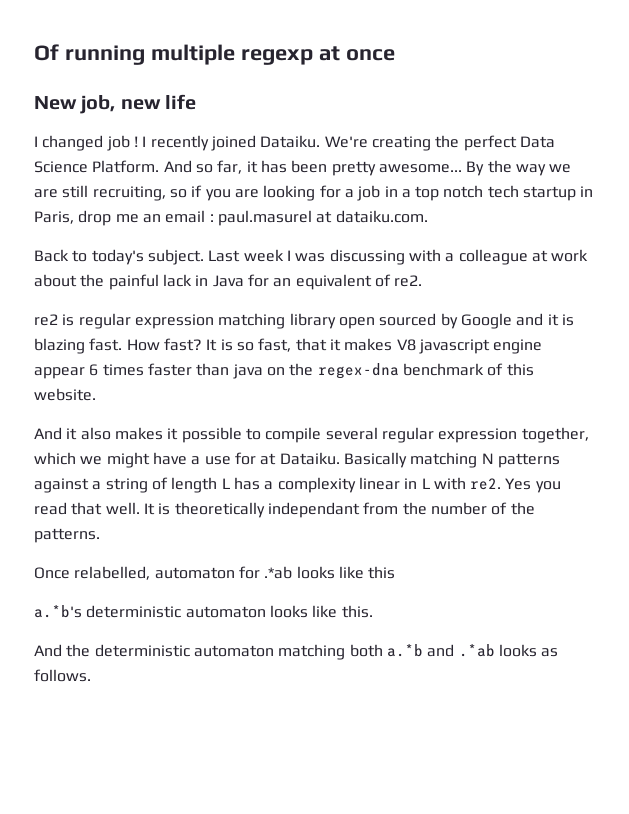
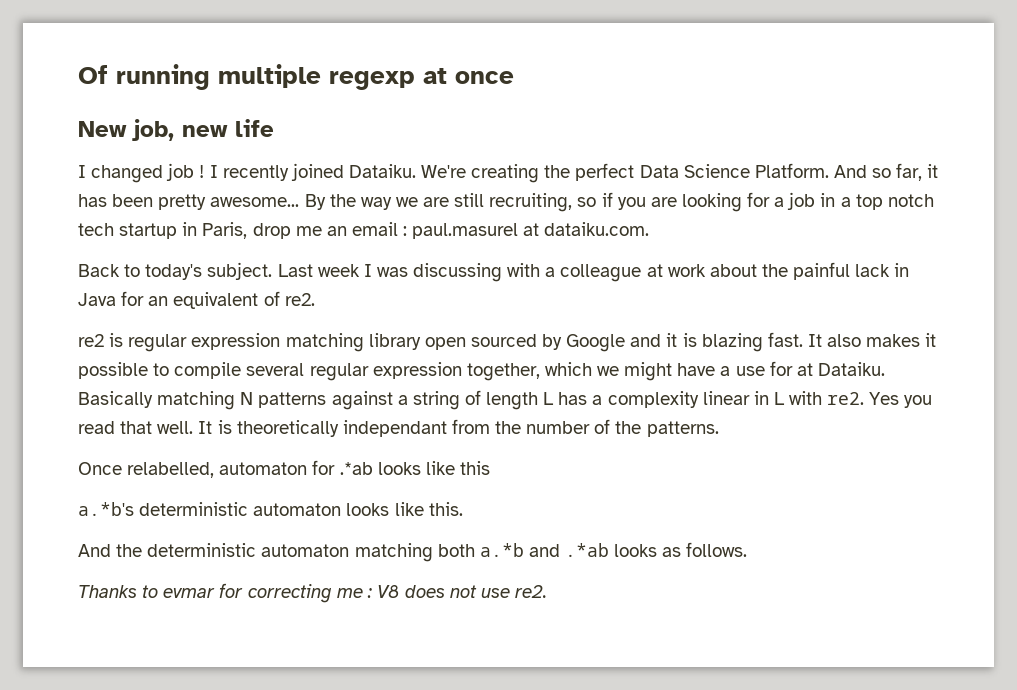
- How fast? It is so fast, that it makes V8 javascript engine appear 6 times faster than java on the regex-dna benchmark of this website.
- And it also makes it possible to compile several regular expression together, which we might have a use for at Dataiku.
+ It also makes it possible to compile several regular expression together, which we might have a use for at Dataiku.
+ Thanks to evmar for correcting me : V8 does not use re2.

